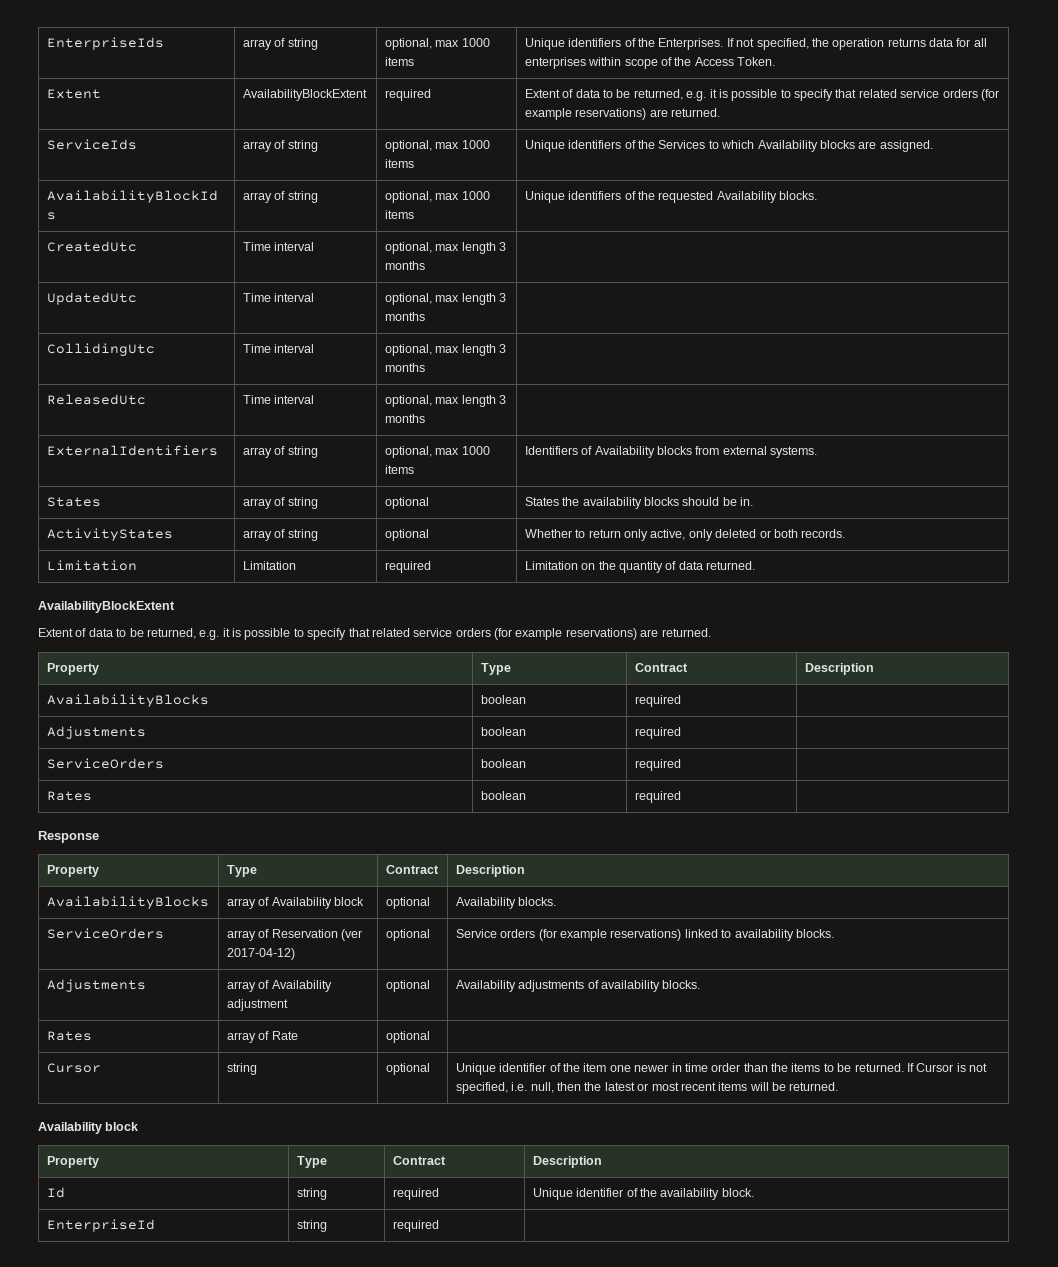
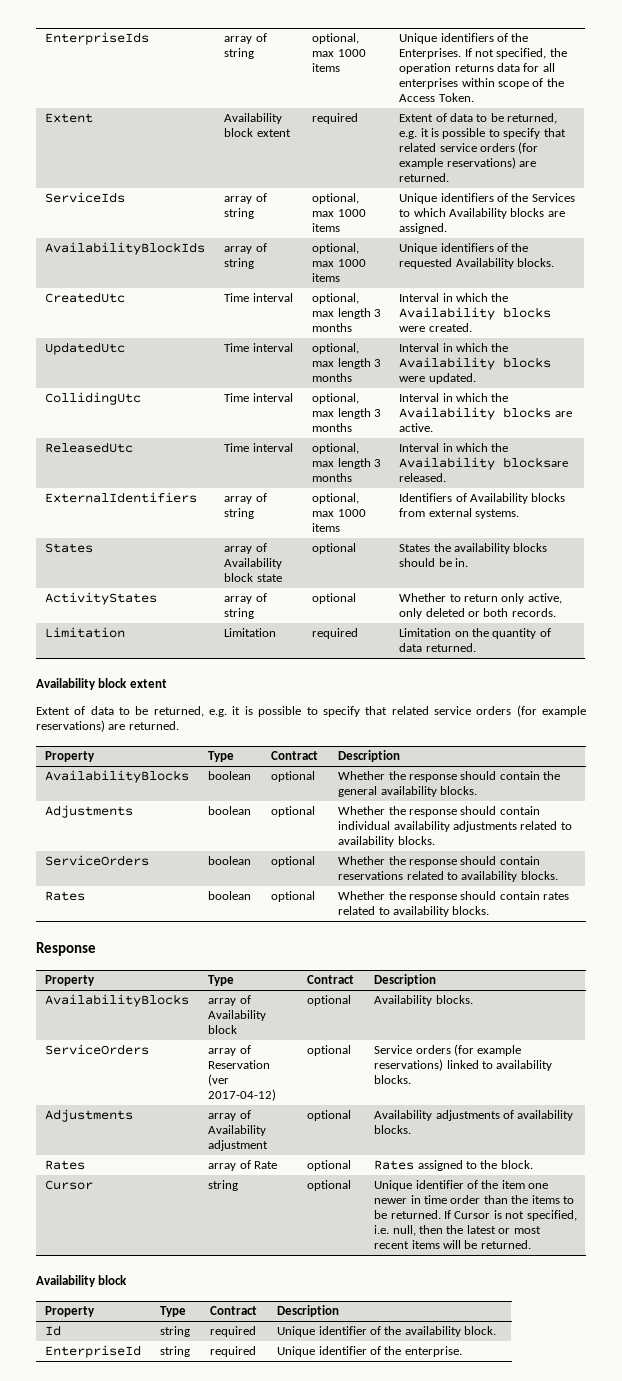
- Extent | AvailabilityBlockExtent | required | Extent of data to be returned, e.g. it is possible to specify that related service orders (for example reservations) are returned.
+ Extent | Availability block extent | required | Extent of data to be returned, e.g. it is possible to specify that related service orders (for example reservations) are returned.
- CreatedUtc | Time interval | optional, max length 3 months |
+ CreatedUtc | Time interval | optional, max length 3 months | Interval in which the Availability blocks were created.
- UpdatedUtc | Time interval | optional, max length 3 months |
+ UpdatedUtc | Time interval | optional, max length 3 months | Interval in which the Availability blocks were updated.
- CollidingUtc | Time interval | optional, max length 3 months |
+ CollidingUtc | Time interval | optional, max length 3 months | Interval in which the Availability blocks are active.
- ReleasedUtc | Time interval | optional, max length 3 months |
+ ReleasedUtc | Time interval | optional, max length 3 months | Interval in which the Availability blocksare released.
- States | array of string | optional | States the availability blocks should be in.
+ States | array of Availability block state | optional | States the availability blocks should be in.
  Limitation | Limitation | required | Limitation on the quantity of data returned.
- AvailabilityBlockExtent
+ Availability block extent
- AvailabilityBlocks | boolean | required |
- Adjustments | boolean | required |
- ServiceOrders | boolean | required |
- Rates | boolean | required |
+ AvailabilityBlocks | boolean | optional | Whether the response should contain the general availability blocks.
+ Adjustments | boolean | optional | Whether the response should contain individual availability adjustments related to availability blocks.
+ ServiceOrders | boolean | optional | Whether the response should contain reservations related to availability blocks.
+ Rates | boolean | optional | Whether the response should contain rates related to availability blocks.
- Rates | array of Rate | optional |
+ Rates | array of Rate | optional | Rates assigned to the block.
- EnterpriseId | string | required |
+ EnterpriseId | string | required | Unique identifier of the enterprise.

